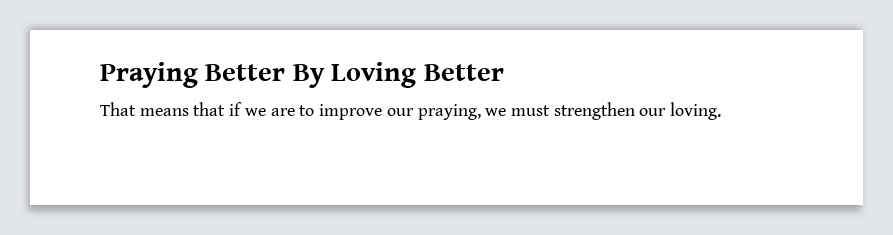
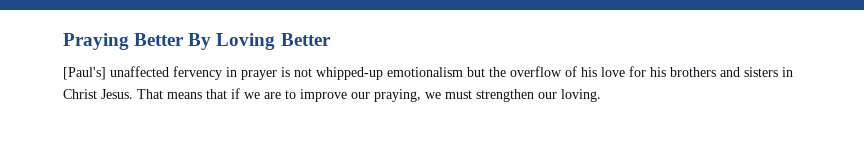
+ [Paul's] unaffected fervency in prayer is not whipped-up emotionalism but the overflow of his love for his brothers and sisters in Christ Jesus.

